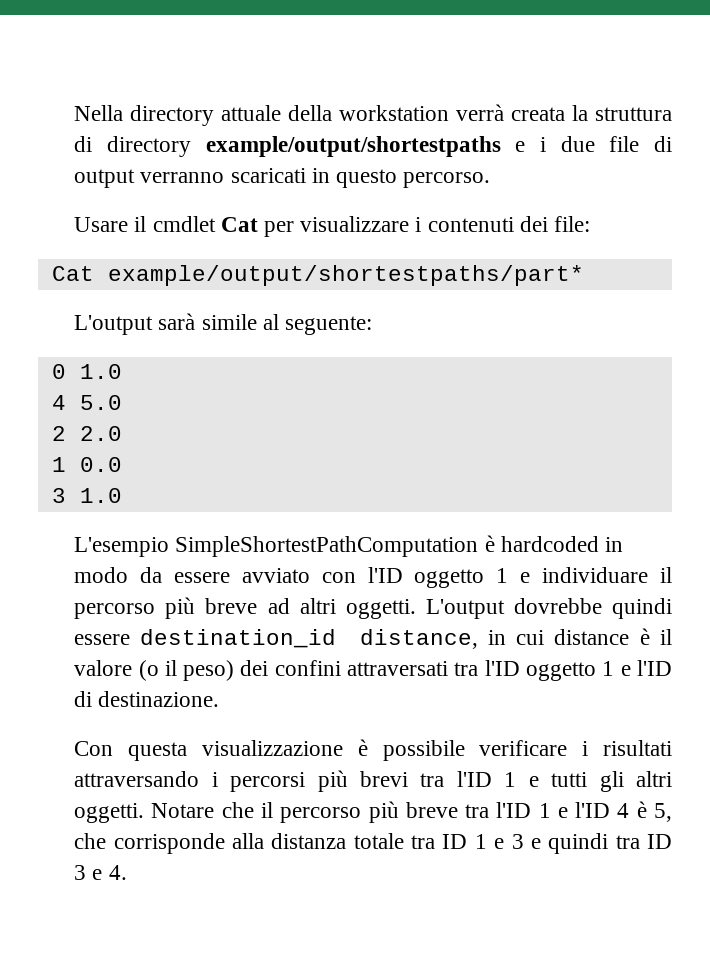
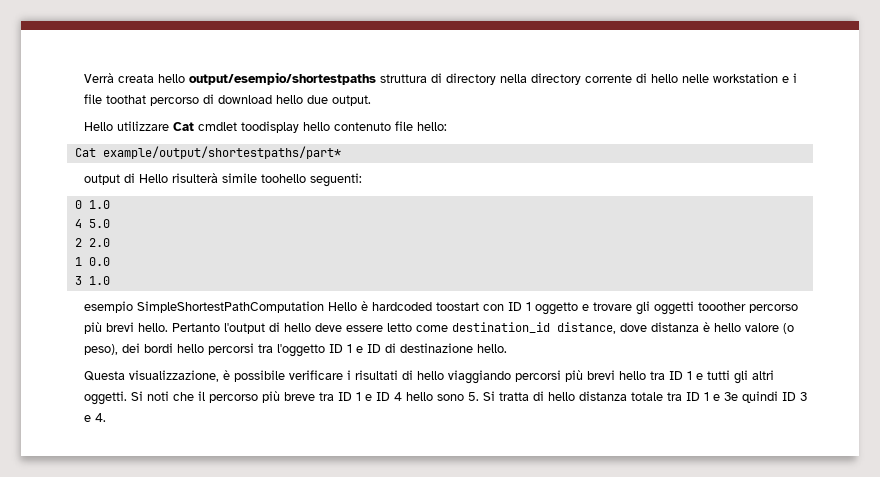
- Nella directory attuale della workstation verrà creata la struttura di directory example/output/shortestpaths e i due file di output verranno scaricati in questo percorso.
- Usare il cmdlet Cat per visualizzare i contenuti dei file:
+ Verrà creata hello output/esempio/shortestpaths struttura di directory nella directory corrente di hello nelle workstation e i file toothat percorso di download hello due output.
+ Hello utilizzare Cat cmdlet toodisplay hello contenuto file hello:
  Cat example/output/shortestpaths/part*
- L'output sarà simile al seguente:
+ output di Hello risulterà simile toohello seguenti:
- L'esempio SimpleShortestPathComputation è hardcoded in modo da essere avviato con l'ID oggetto 1 e individuare il percorso più breve ad altri oggetti. L'output dovrebbe quindi essere destination_id distance, in cui distance è il valore (o il peso) dei confini attraversati tra l'ID oggetto 1 e l'ID di destinazione.
- Con questa visualizzazione è possibile verificare i risultati attraversando i percorsi più brevi tra l'ID 1 e tutti gli altri oggetti.
+ esempio SimpleShortestPathComputation Hello è hardcoded toostart con ID 1 oggetto e trovare gli oggetti tooother percorso più brevi hello. Pertanto l'output di hello deve essere letto come destination_id distance, dove distanza è hello valore (o peso), dei bordi hello percorsi tra l'oggetto ID 1 e ID di destinazione hello.
+ Questa visualizzazione, è possibile verificare i risultati di hello viaggiando percorsi più brevi hello tra ID 1 e tutti gli altri oggetti.
- Notare che il percorso più breve tra l'ID 1 e l'ID 4 è 5, che corrisponde alla distanza totale tra ID 1 e 3 e quindi tra ID 3 e 4.
+ Si noti che il percorso più breve tra ID 1 e ID 4 hello sono 5. Si tratta di hello distanza totale tra ID 1 e 3e quindi ID 3 e 4.

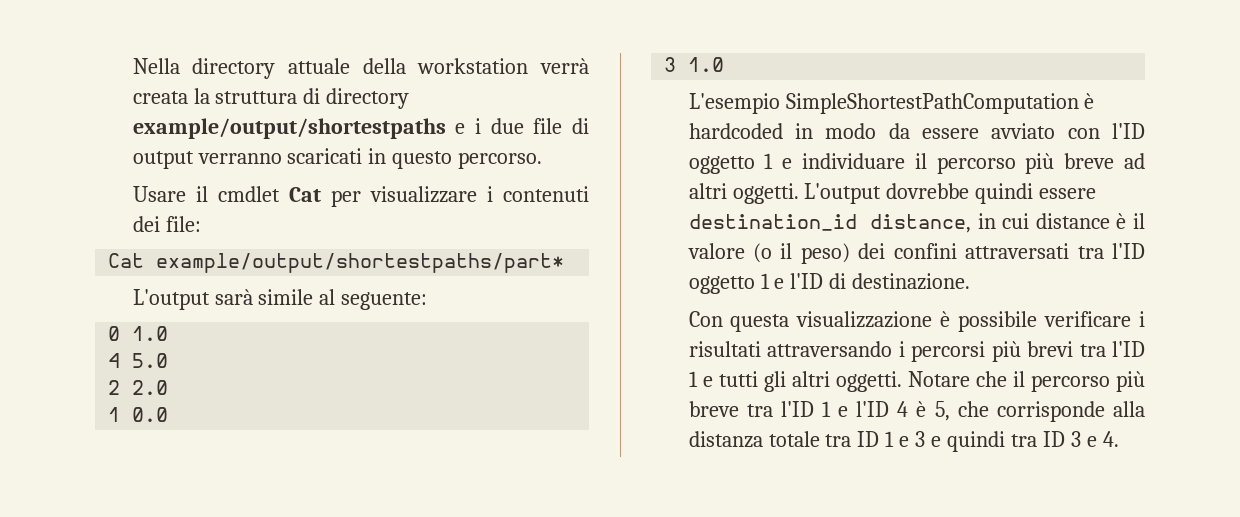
- Verrà creata hello output/esempio/shortestpaths struttura di directory nella directory corrente di hello nelle workstation e i file toothat percorso di download hello due output.
- Hello utilizzare Cat cmdlet toodisplay hello contenuto file hello:
+ Nella directory attuale della workstation verrà creata la struttura di directory example/output/shortestpaths e i due file di output verranno scaricati in questo percorso.
+ Usare il cmdlet Cat per visualizzare i contenuti dei file:
  Cat example/output/shortestpaths/part*
- output di Hello risulterà simile toohello seguenti:
+ L'output sarà simile al seguente:
- esempio SimpleShortestPathComputation Hello è hardcoded toostart con ID 1 oggetto e trovare gli oggetti tooother percorso più brevi hello. Pertanto l'output di hello deve essere letto come destination_id distance, dove distanza è hello valore (o peso), dei bordi hello percorsi tra l'oggetto ID 1 e ID di destinazione hello.
- Questa visualizzazione, è possibile verificare i risultati di hello viaggiando percorsi più brevi hello tra ID 1 e tutti gli altri oggetti.
+ L'esempio SimpleShortestPathComputation è hardcoded in modo da essere avviato con l'ID oggetto 1 e individuare il percorso più breve ad altri oggetti. L'output dovrebbe quindi essere destination_id distance, in cui distance è il valore (o il peso) dei confini attraversati tra l'ID oggetto 1 e l'ID di destinazione.
+ Con questa visualizzazione è possibile verificare i risultati attraversando i percorsi più brevi tra l'ID 1 e tutti gli altri oggetti.
- Si noti che il percorso più breve tra ID 1 e ID 4 hello sono 5. Si tratta di hello distanza totale tra ID 1 e 3e quindi ID 3 e 4.
+ Notare che il percorso più breve tra l'ID 1 e l'ID 4 è 5, che corrisponde alla distanza totale tra ID 1 e 3 e quindi tra ID 3 e 4.

